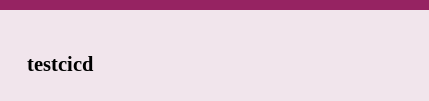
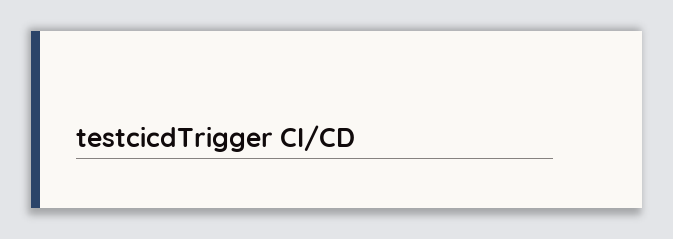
- testcicd
+ testcicdTrigger CI/CD

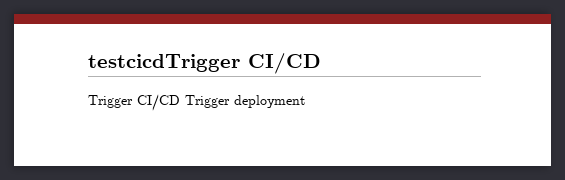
+ Trigger CI/CD Trigger deployment

